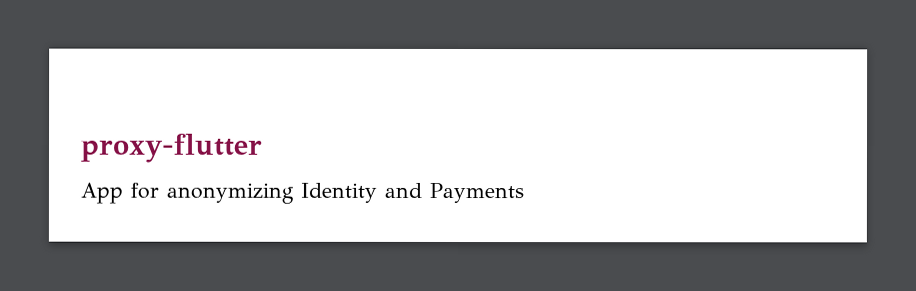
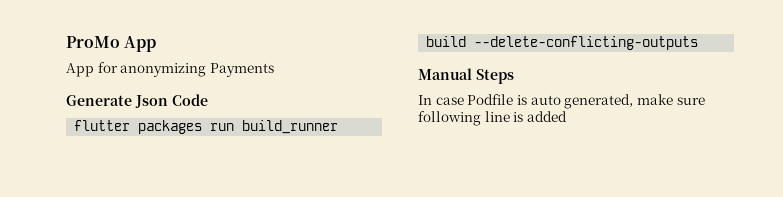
- proxy-flutter
+ ProMo App
- App for anonymizing Identity and Payments
+ App for anonymizing Payments
+ Generate Json Code
+ flutter packages run build_runner build --delete-conflicting-outputs
+ Manual Steps
+ In case Podfile is auto generated, make sure following line is added

